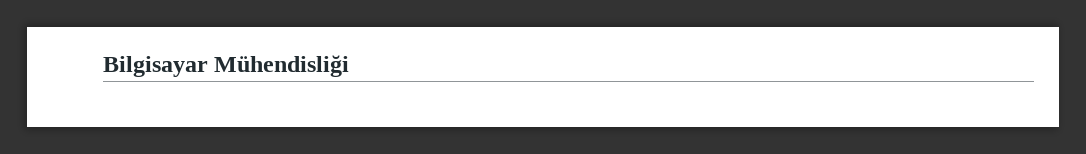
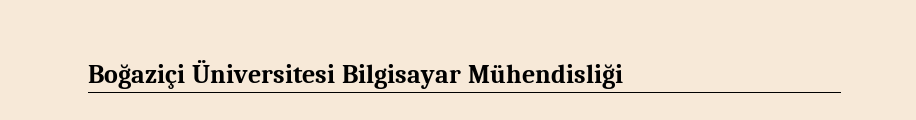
- Bilgisayar Mühendisliği
+ Boğaziçi Üniversitesi Bilgisayar Mühendisliği

